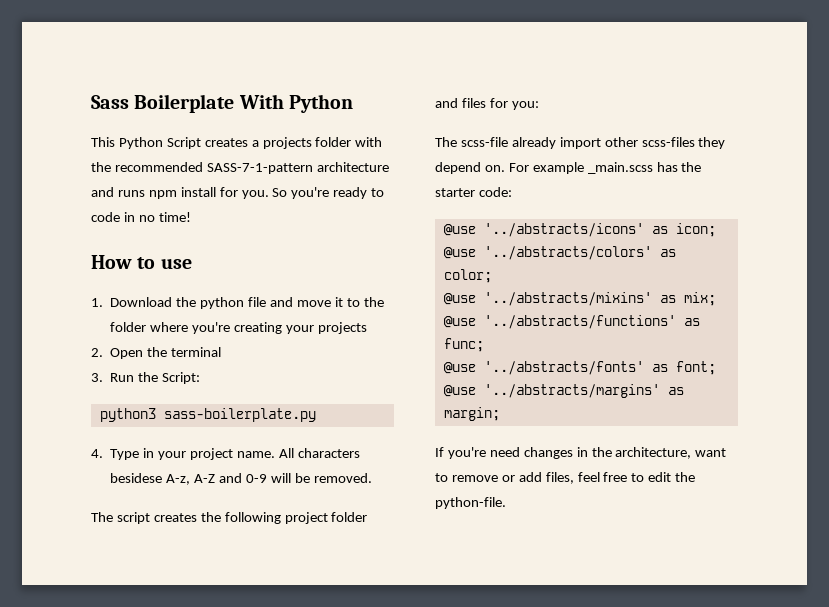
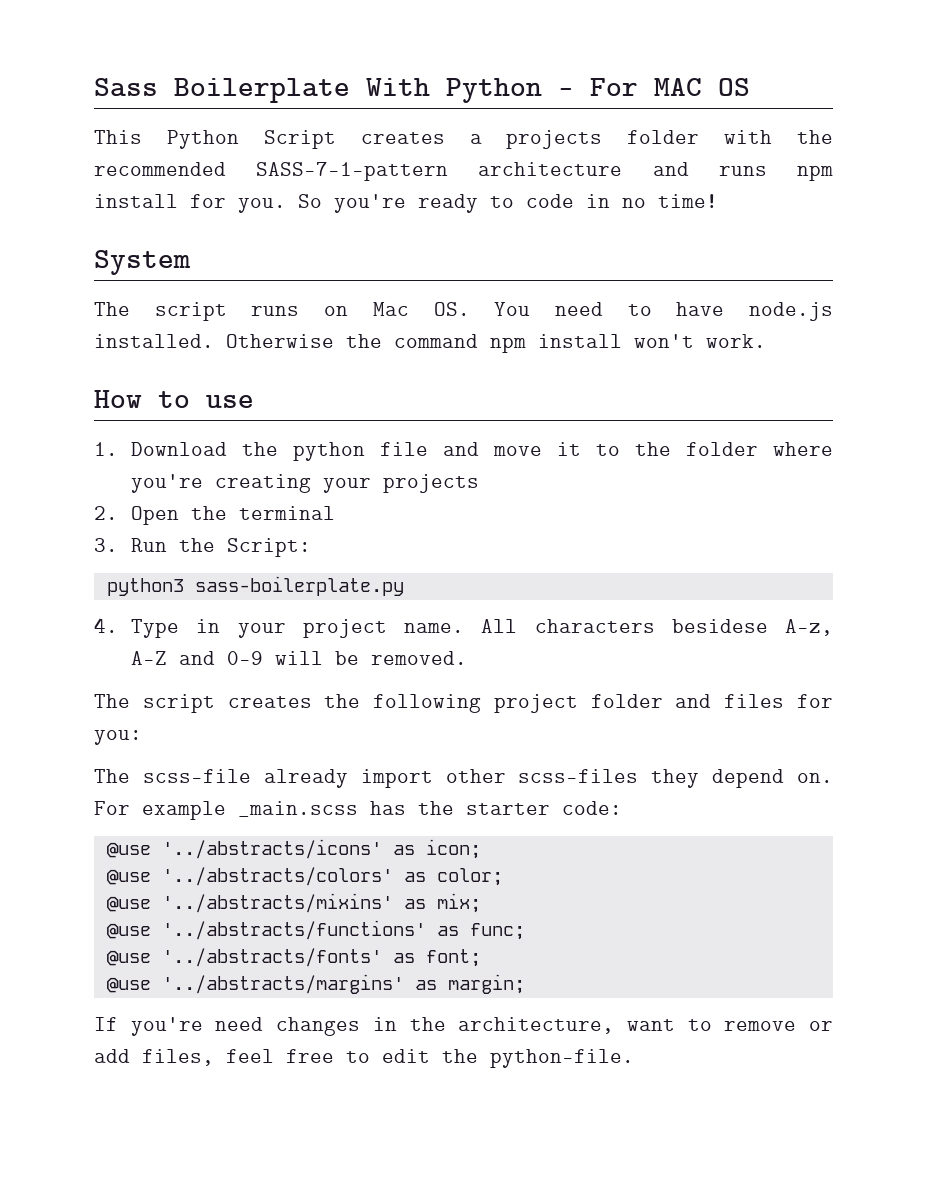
- Sass Boilerplate With Python
+ Sass Boilerplate With Python - For MAC OS
+ System
+ The script runs on Mac OS. You need to have node.js installed. Otherwise the command npm install won't work.

